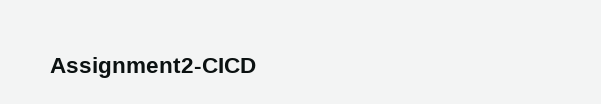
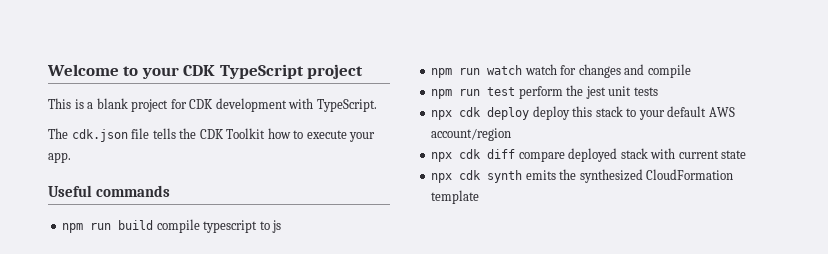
- Assignment2-CICD
+ Welcome to your CDK TypeScript project
+ This is a blank project for CDK development with TypeScript.
+ The cdk.json file tells the CDK Toolkit how to execute your app.
+ Useful commands
+ npm run build compile typescript to js
+ npm run watch watch for changes and compile
+ npm run test perform the jest unit tests
+ npx cdk deploy deploy this stack to your default AWS account/region
+ npx cdk diff compare deployed stack with current state
+ npx cdk synth emits the synthesized CloudFormation template

